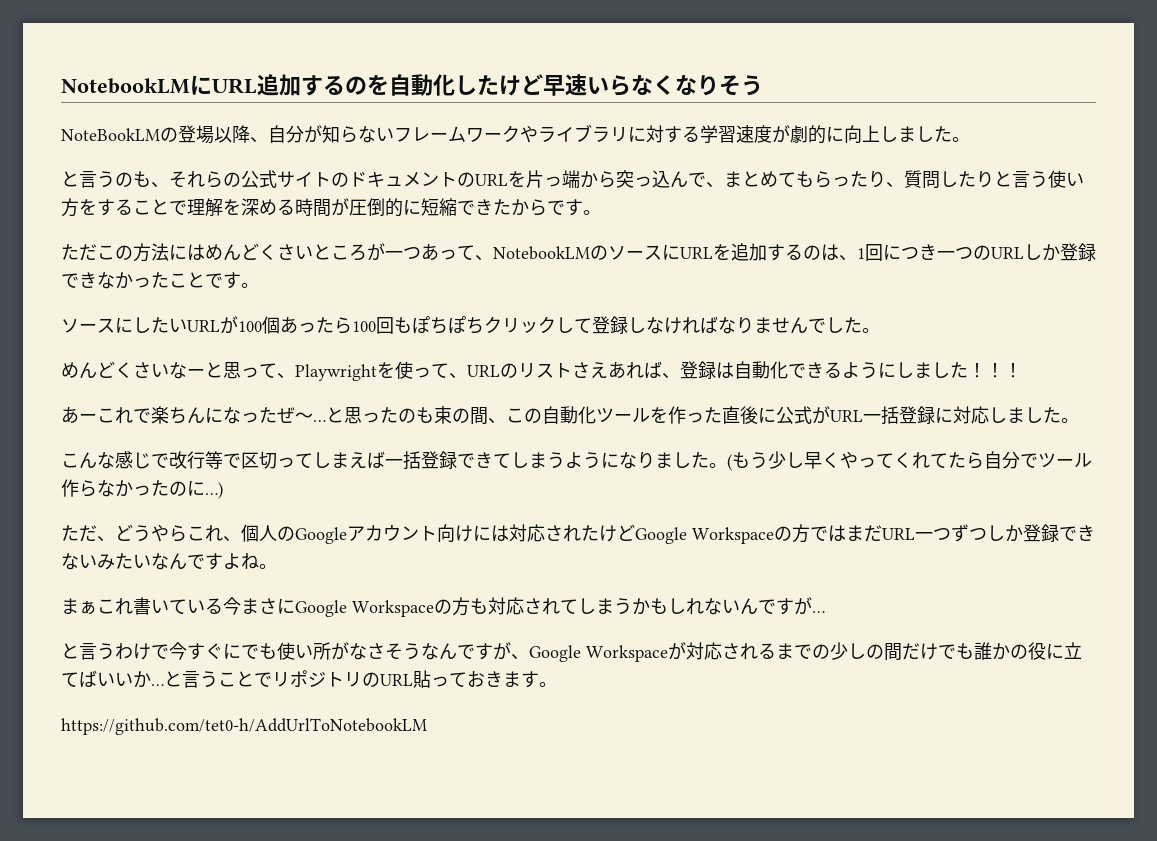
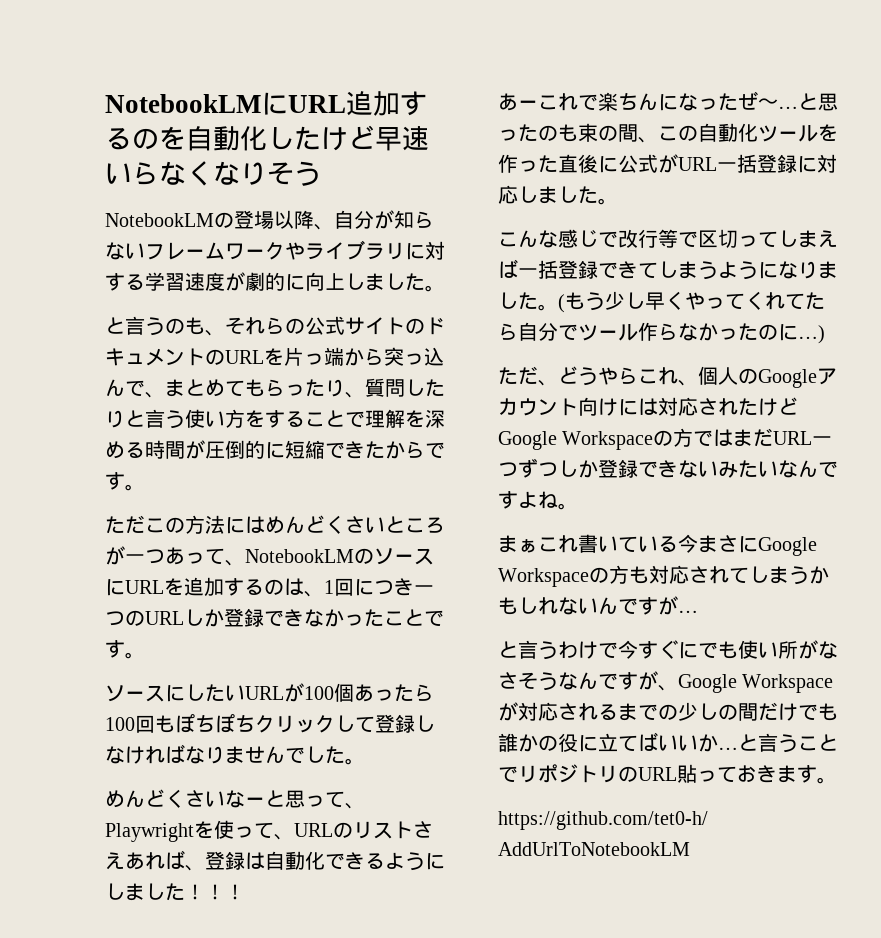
- NoteBookLMの登場以降、自分が知らないフレームワークやライブラリに対する学習速度が劇的に向上しました。
+ NotebookLMの登場以降、自分が知らないフレームワークやライブラリに対する学習速度が劇的に向上しました。

